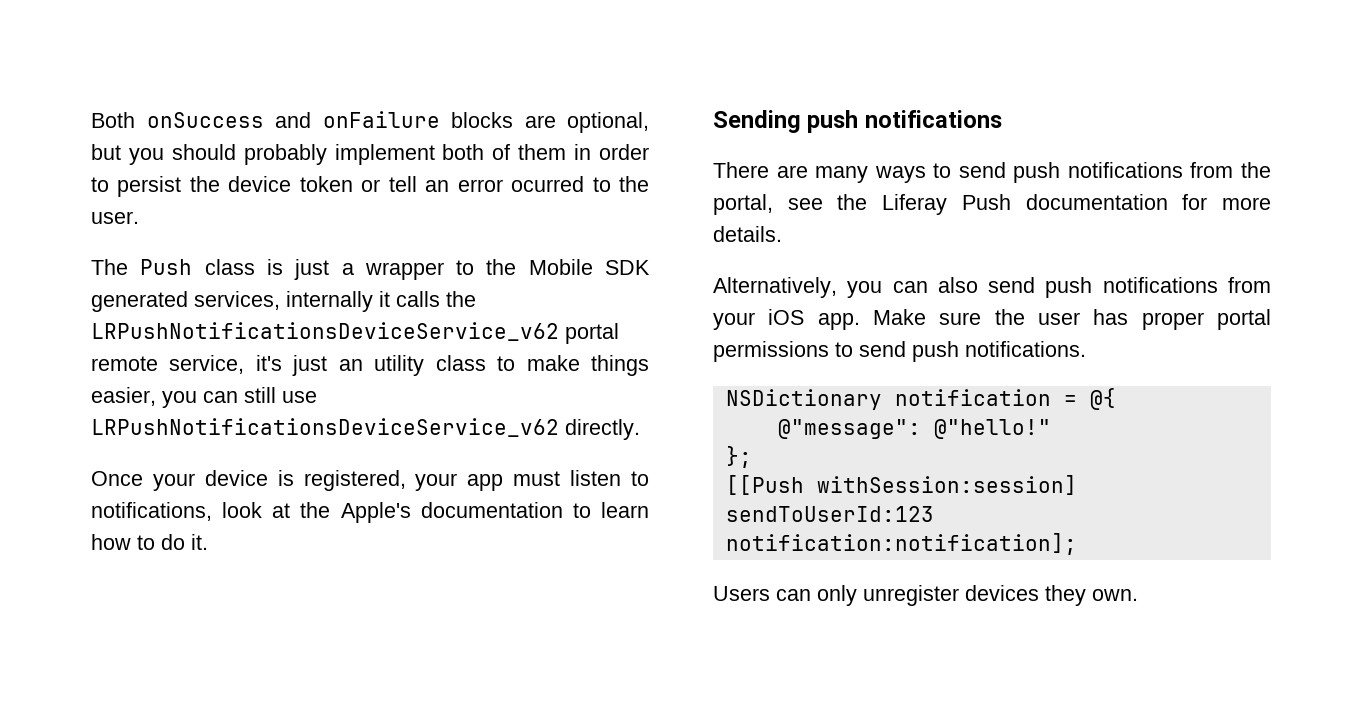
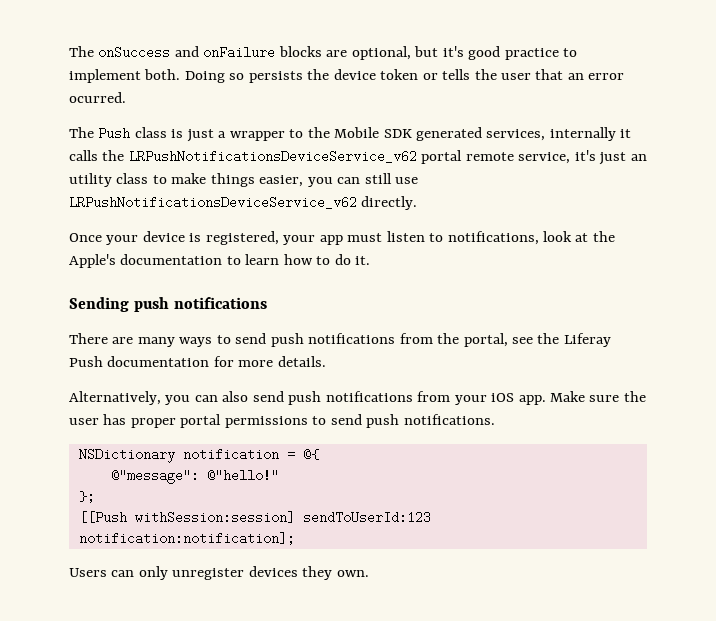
- Both onSuccess and onFailure blocks are optional, but you should probably implement both of them in order to persist the device token or tell an error ocurred to the user.
+ The onSuccess and onFailure blocks are optional, but it's good practice to implement both. Doing so persists the device token or tells the user that an error ocurred.

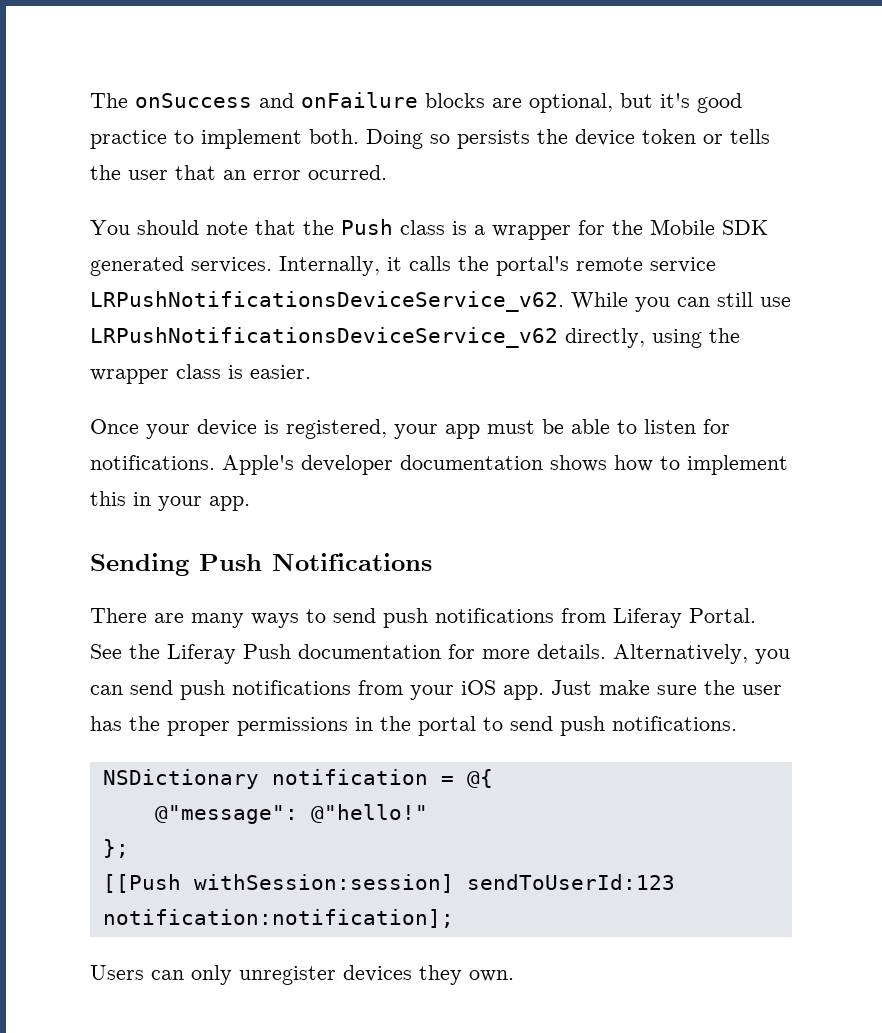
- The Push class is just a wrapper to the Mobile SDK generated services, internally it calls the LRPushNotificationsDeviceService_v62 portal remote service, it's just an utility class to make things easier, you can still use LRPushNotificationsDeviceService_v62 directly.
+ You should note that the Push class is a wrapper for the Mobile SDK generated services. Internally, it calls the portal's remote service LRPushNotificationsDeviceService_v62. While you can still use LRPushNotificationsDeviceService_v62 directly, using the wrapper class is easier.
- Once your device is registered, your app must listen to notifications, look at the Apple's documentation to learn how to do it.
+ Once your device is registered, your app must be able to listen for notifications. Apple's developer documentation shows how to implement this in your app.
- Sending push notifications
+ Sending Push Notifications
- There are many ways to send push notifications from the portal, see the Liferay Push documentation for more details.
- Alternatively, you can also send push notifications from your iOS app.
+ There are many ways to send push notifications from Liferay Portal. See the Liferay Push documentation for more details. Alternatively, you can send push notifications from your iOS app.
- Make sure the user has proper portal permissions to send push notifications.
+ Just make sure the user has the proper permissions in the portal to send push notifications.

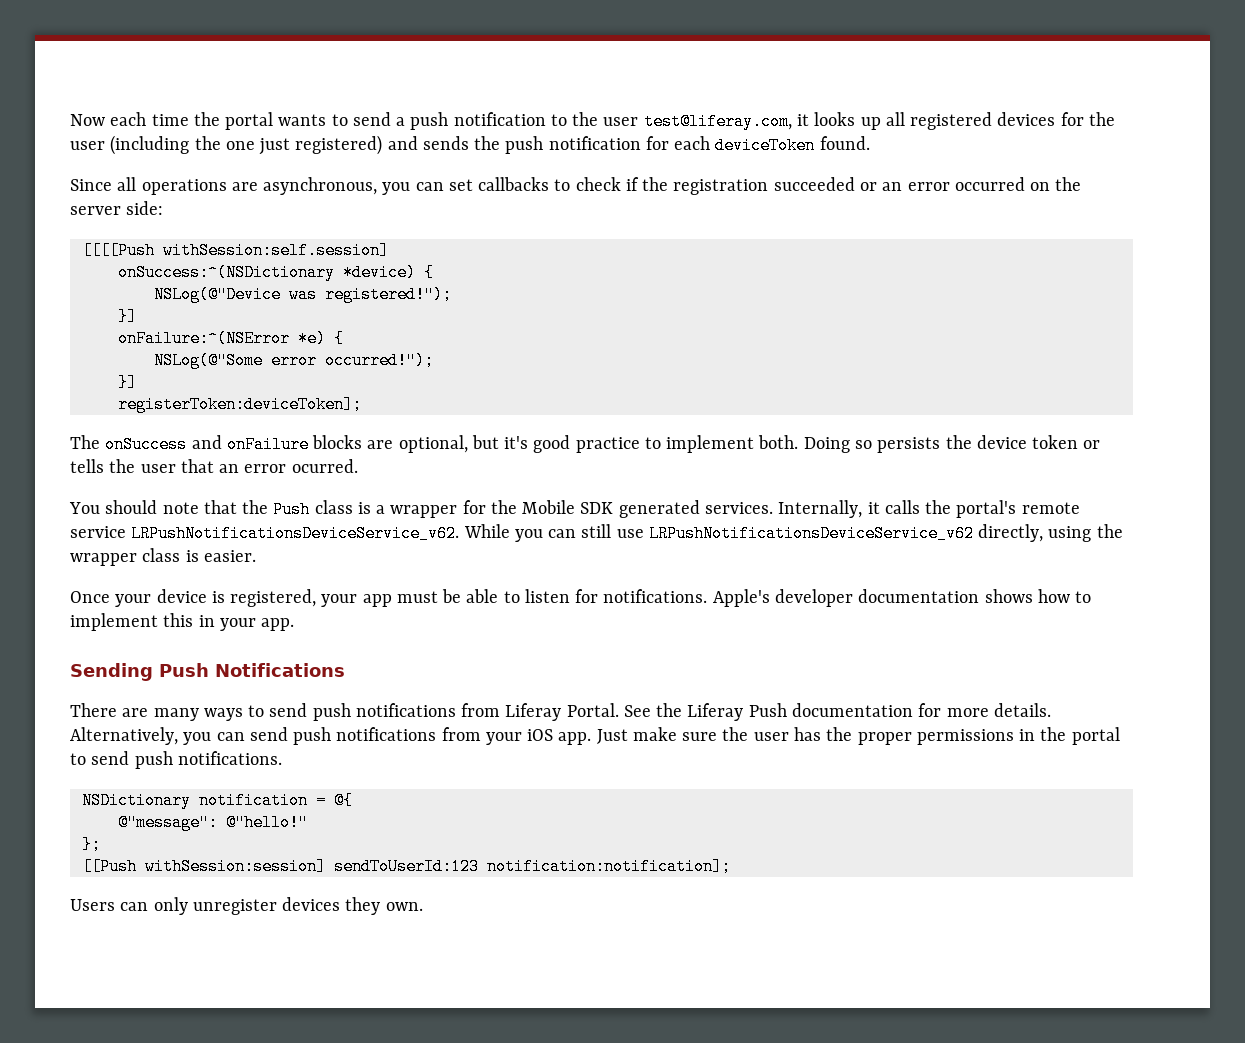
+ Now each time the portal wants to send a push notification to the user test@liferay.com, it looks up all registered devices for the user (including the one just registered) and sends the push notification for each deviceToken found.
+ Since all operations are asynchronous, you can set callbacks to check if the registration succeeded or an error occurred on the server side:
+ [[[[Push withSession:self.session]
+ onSuccess:^(NSDictionary *device) {
+ NSLog(@"Device was registered!");
+ }]
+ onFailure:^(NSError *e) {
+ NSLog(@"Some error occurred!");
+ }]
+ registerToken:deviceToken];

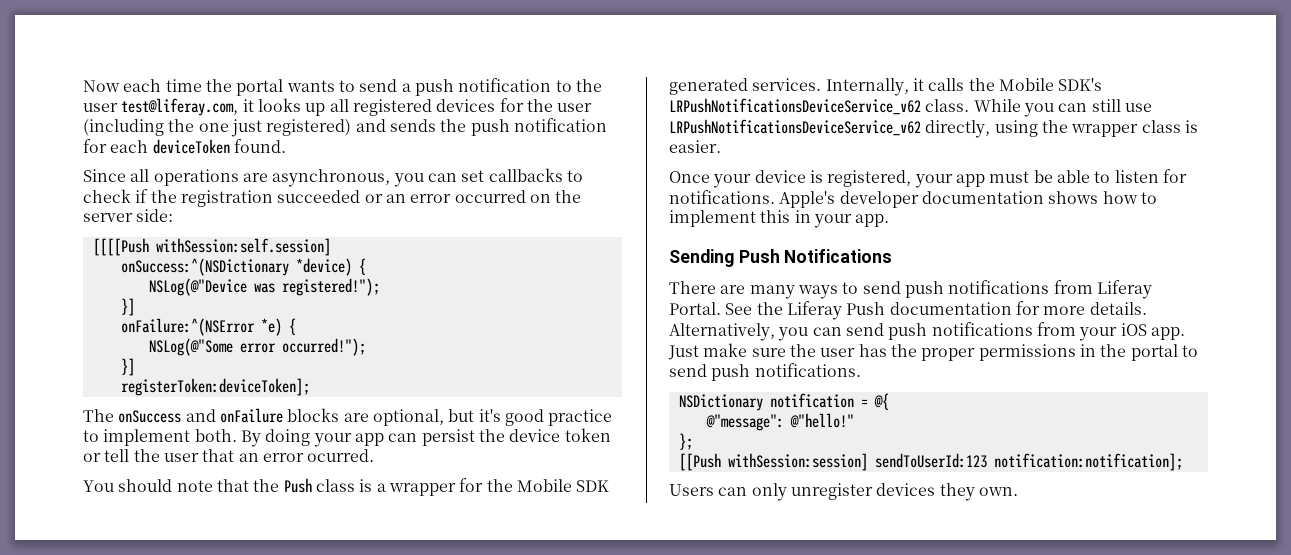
- Doing so persists the device token or tells the user that an error ocurred.
+ By doing your app can persist the device token or tell the user that an error ocurred.
- Internally, it calls the portal's remote service LRPushNotificationsDeviceService_v62.
+ Internally, it calls the Mobile SDK's LRPushNotificationsDeviceService_v62 class.

